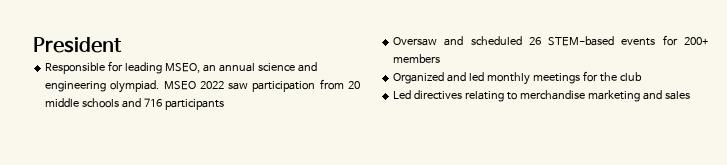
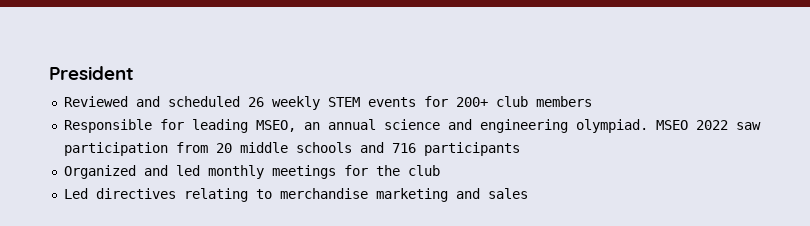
+ Reviewed and scheduled 26 weekly STEM events for 200+ club members
- Oversaw and scheduled 26 STEM-based events for 200+ members

